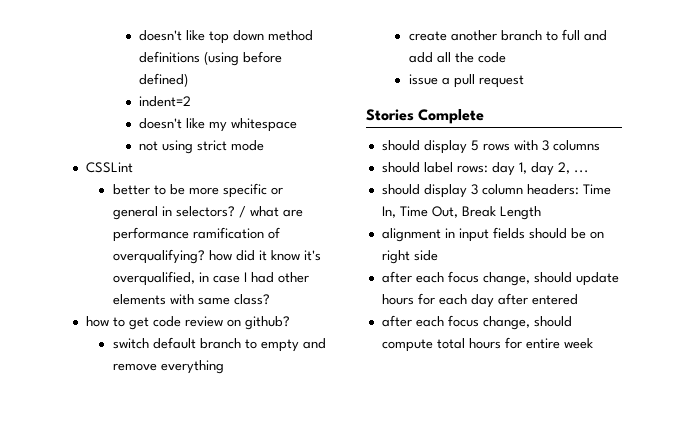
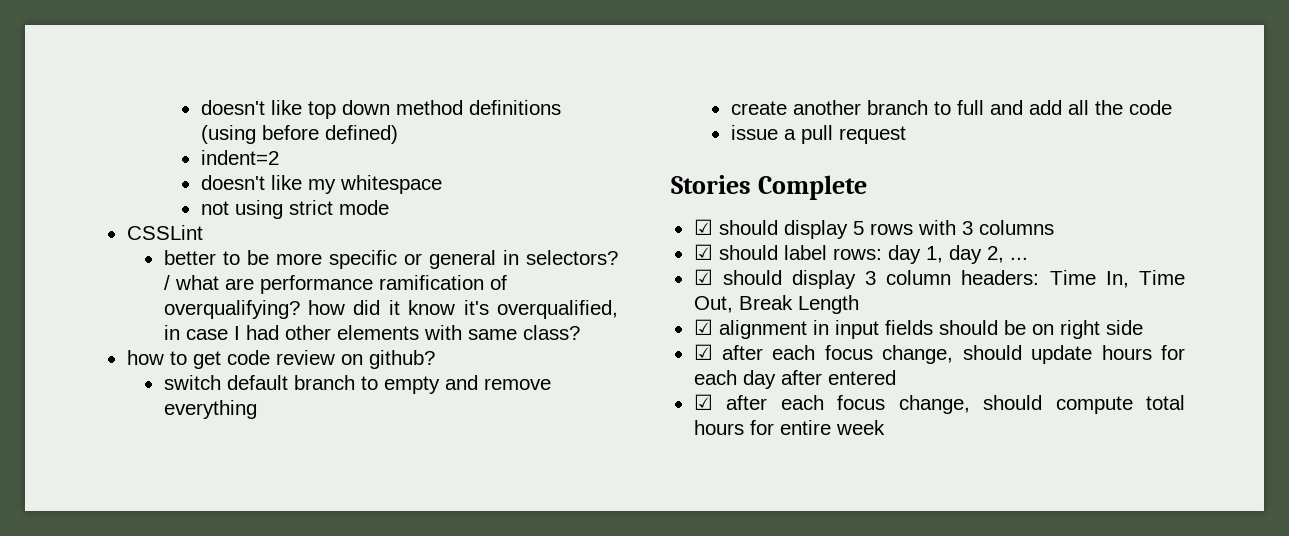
- should display 5 rows with 3 columns
+ ☑ should display 5 rows with 3 columns
- should label rows: day 1, day 2, ...
+ ☑ should label rows: day 1, day 2, ...
- should display 3 column headers: Time In, Time Out, Break Length
+ ☑ should display 3 column headers: Time In, Time Out, Break Length
- alignment in input fields should be on right side
+ ☑ alignment in input fields should be on right side
- after each focus change, should update hours for each day after entered
+ ☑ after each focus change, should update hours for each day after entered
- after each focus change, should compute total hours for entire week
+ ☑ after each focus change, should compute total hours for entire week

